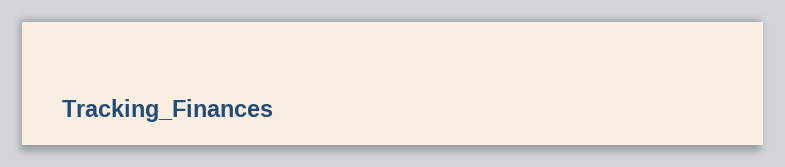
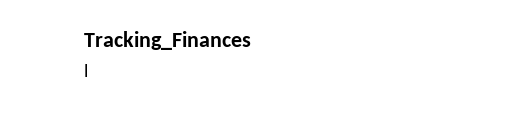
+ l

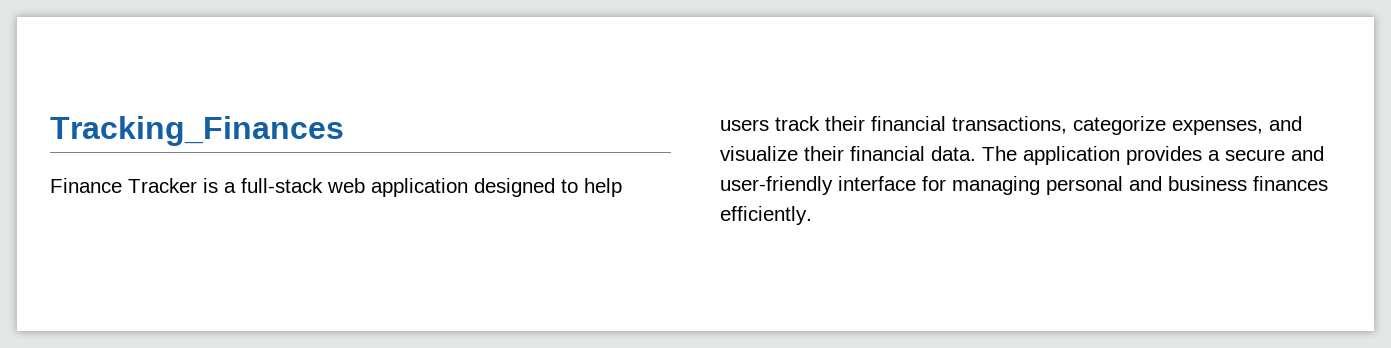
- l
+ Finance Tracker is a full-stack web application designed to help users track their financial transactions, categorize expenses, and visualize their financial data. The application provides a secure and user-friendly interface for managing personal and business finances efficiently.

